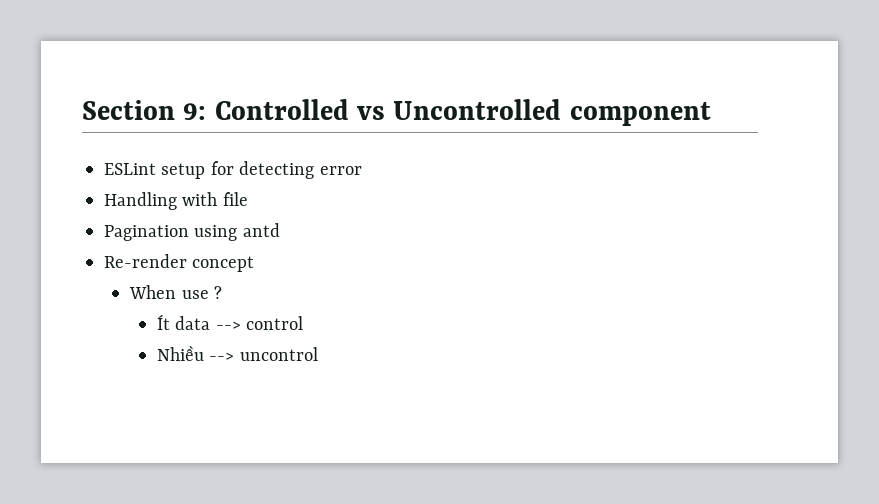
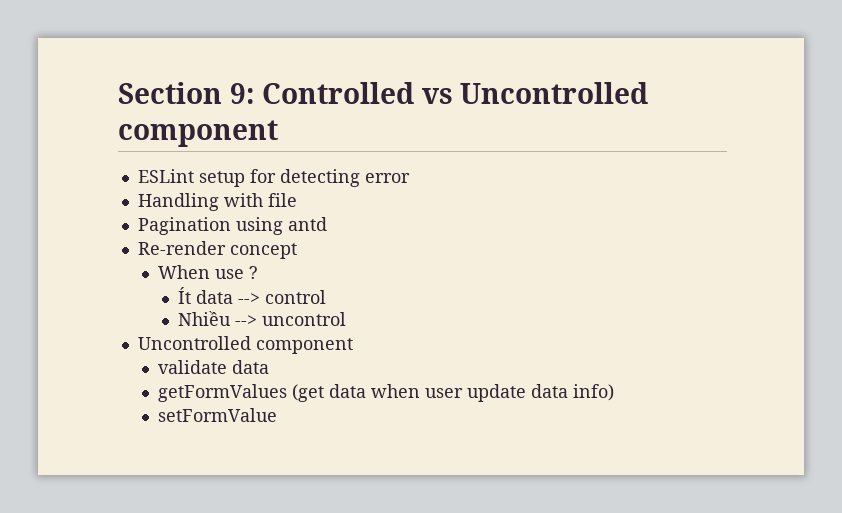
  Nhiều --> uncontrol
+ Uncontrolled component
+ validate data
+ getFormValues (get data when user update data info)
+ setFormValue

